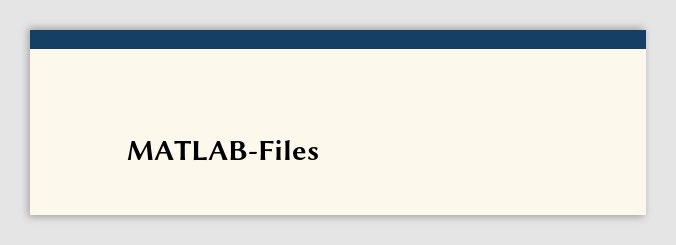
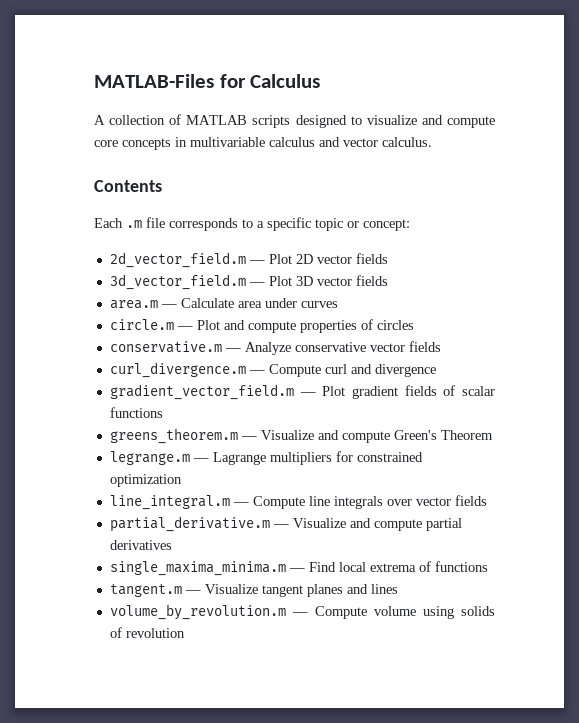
- MATLAB-Files
+ MATLAB-Files for Calculus
+ A collection of MATLAB scripts designed to visualize and compute core concepts in multivariable calculus and vector calculus.
+ Contents
+ Each .m file corresponds to a specific topic or concept:
+ 2d_vector_field.m — Plot 2D vector fields
+ 3d_vector_field.m — Plot 3D vector fields
+ area.m — Calculate area under curves
+ circle.m — Plot and compute properties of circles
+ conservative.m — Analyze conservative vector fields
+ curl_divergence.m — Compute curl and divergence
+ gradient_vector_field.m — Plot gradient fields of scalar functions
+ greens_theorem.m — Visualize and compute Green's Theorem
+ legrange.m — Lagrange multipliers for constrained optimization
+ line_integral.m — Compute line integrals over vector fields
+ partial_derivative.m — Visualize and compute partial derivatives
+ single_maxima_minima.m — Find local extrema of functions
+ tangent.m — Visualize tangent planes and lines
+ volume_by_revolution.m — Compute volume using solids of revolution

